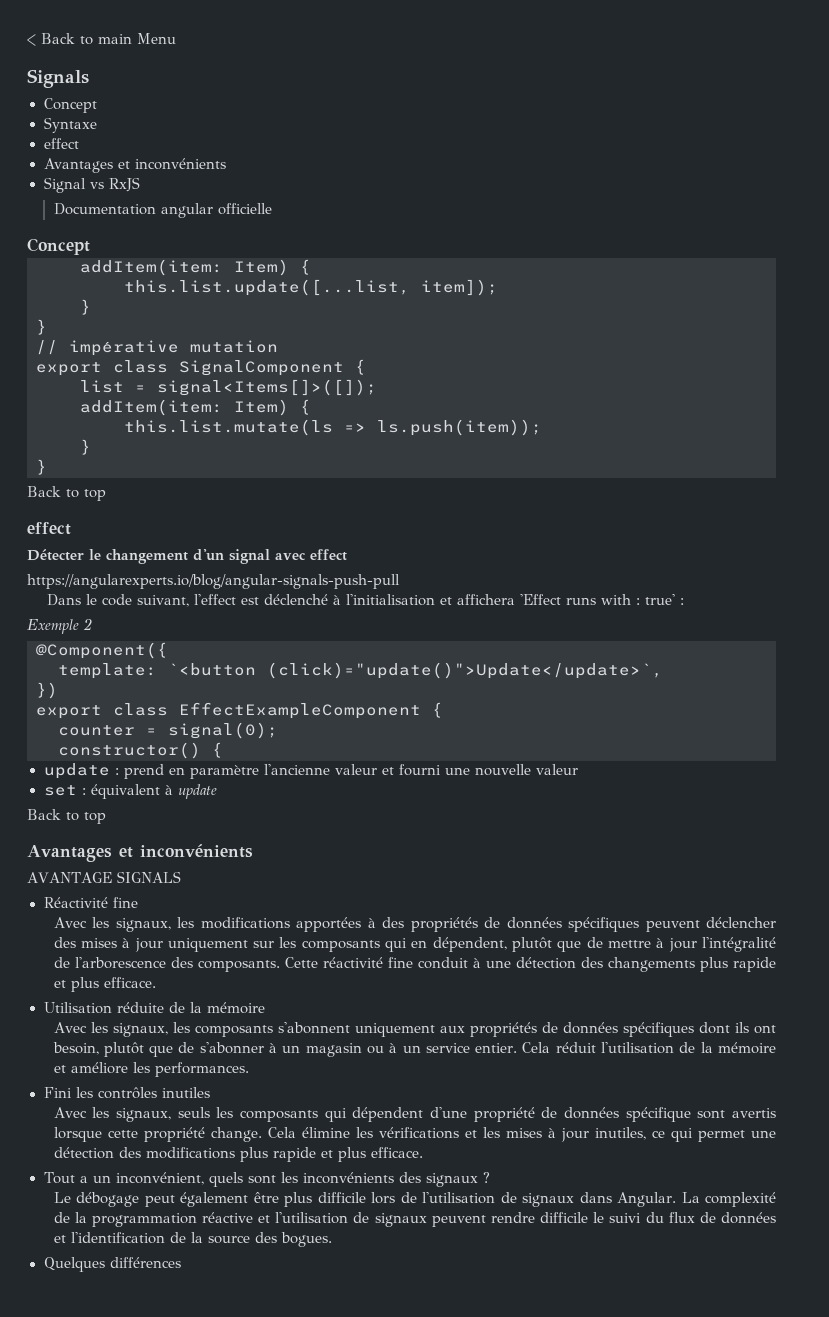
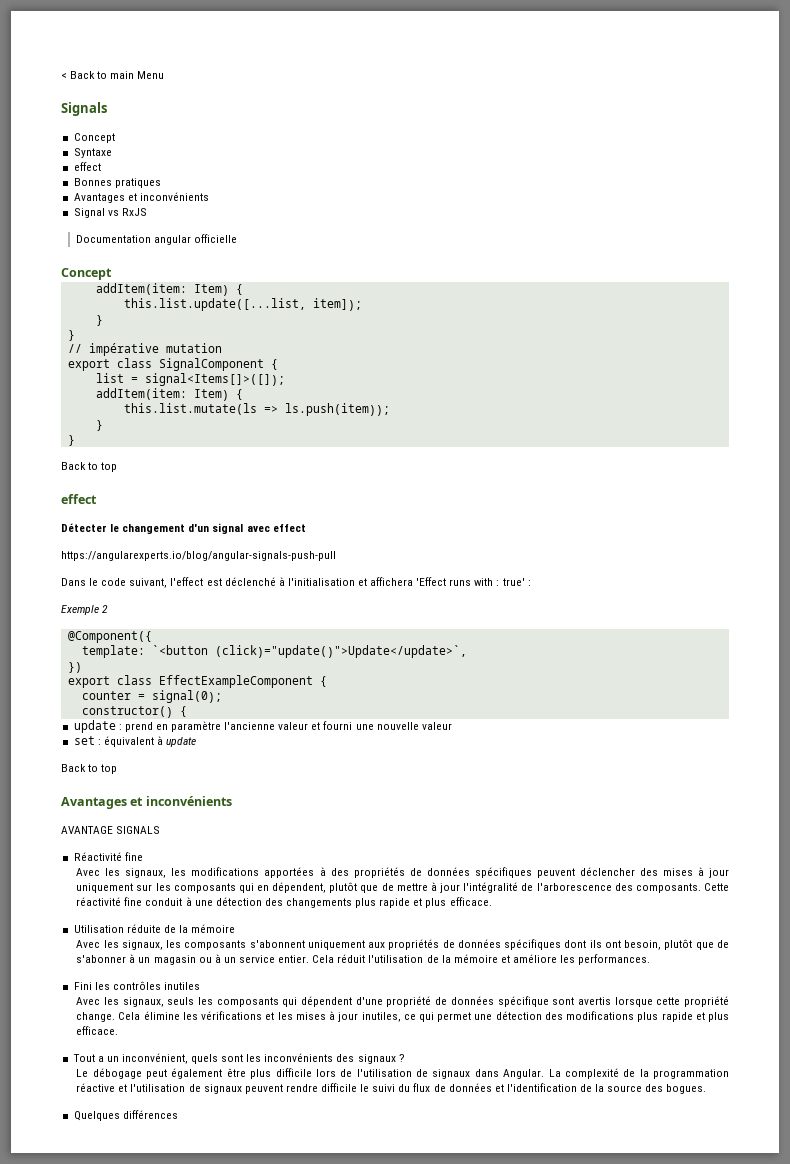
+ Bonnes pratiques

